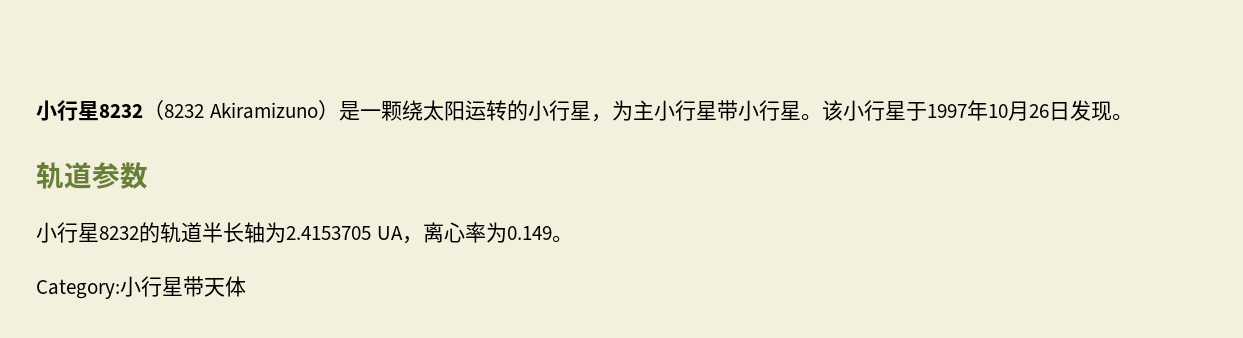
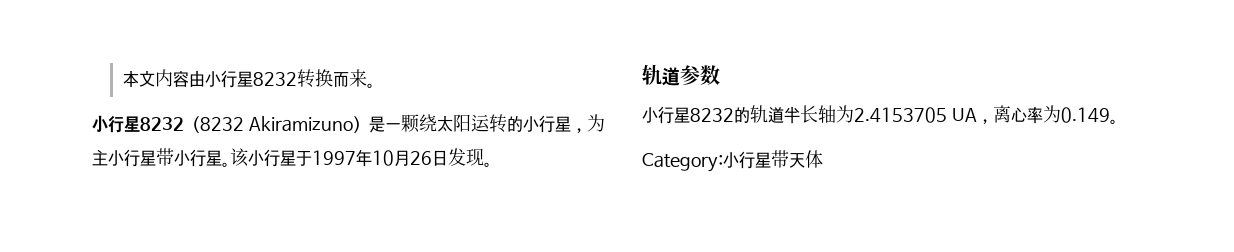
+ 本文内容由小行星8232转换而来。

